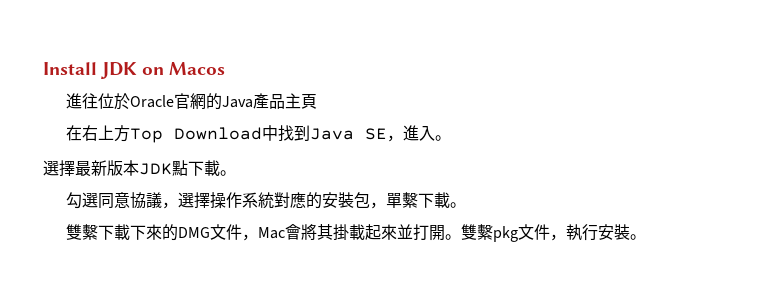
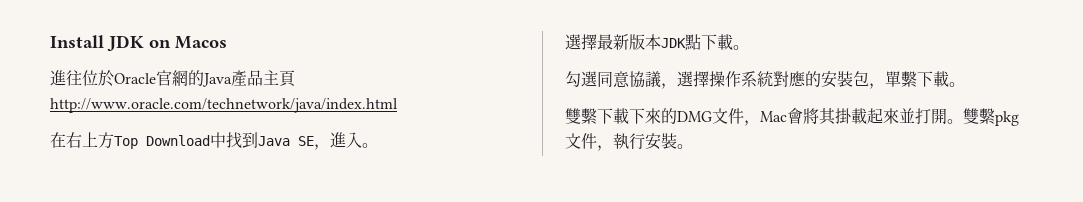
- 進往位於Oracle官網的Java產品主頁
+ 進往位於Oracle官網的Java產品主頁http://www.oracle.com/technetwork/java/index.html

